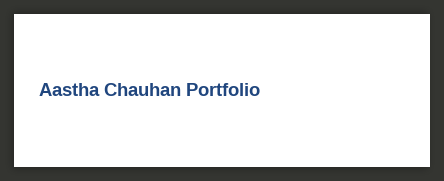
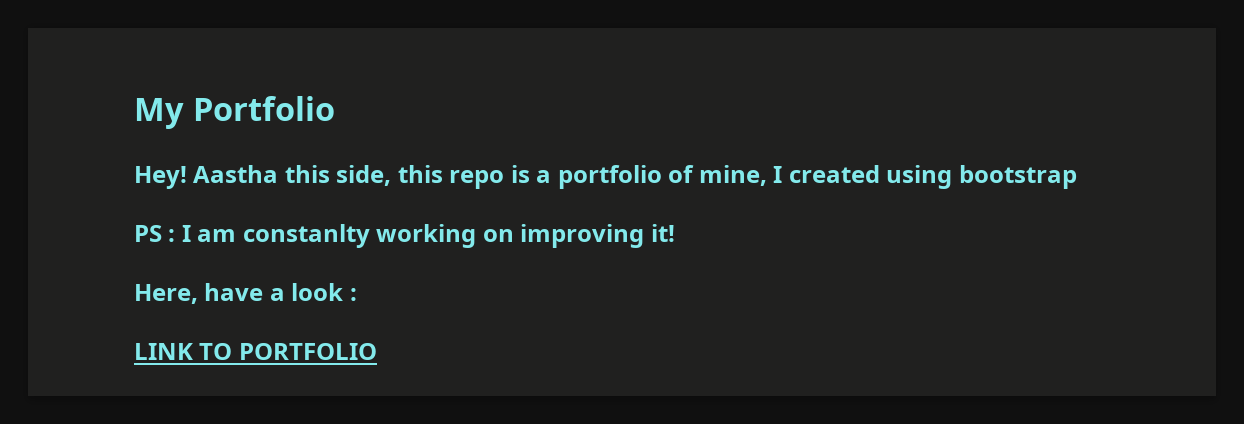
- Aastha Chauhan Portfolio
+ My Portfolio
+ Hey! Aastha this side, this repo is a portfolio of mine, I created using bootstrap
+ PS : I am constanlty working on improving it!
+ Here, have a look :
+ LINK TO PORTFOLIO

